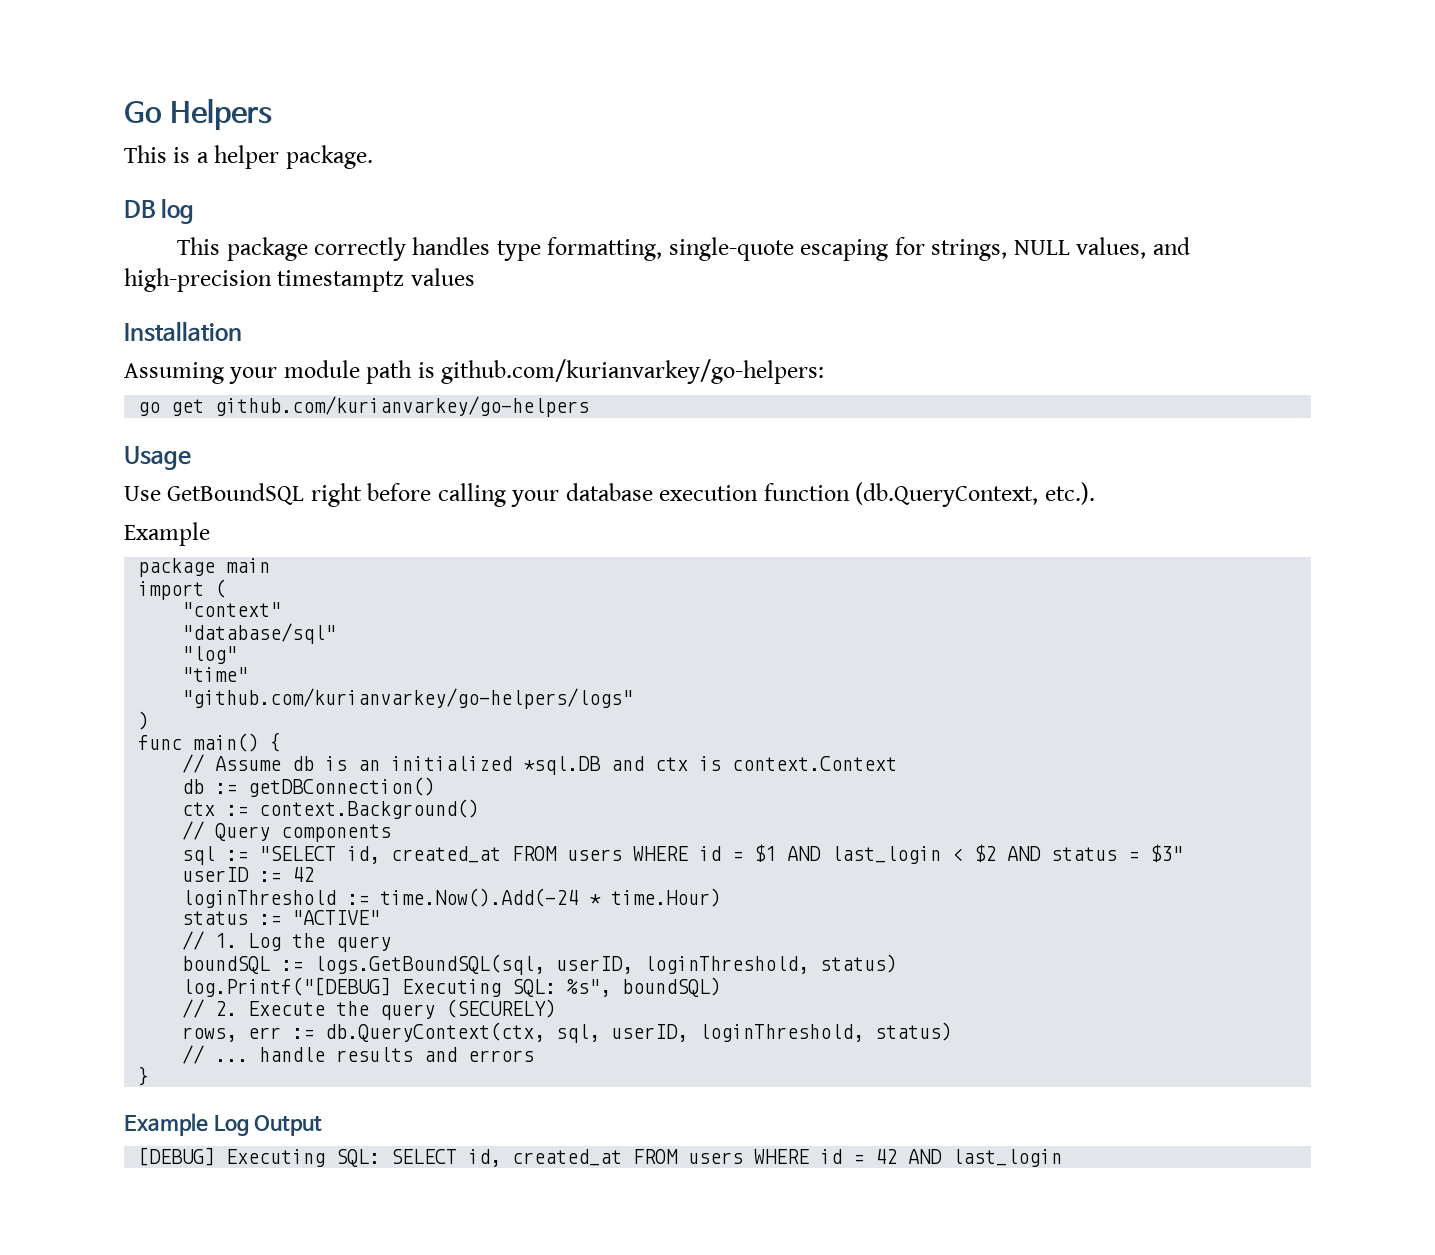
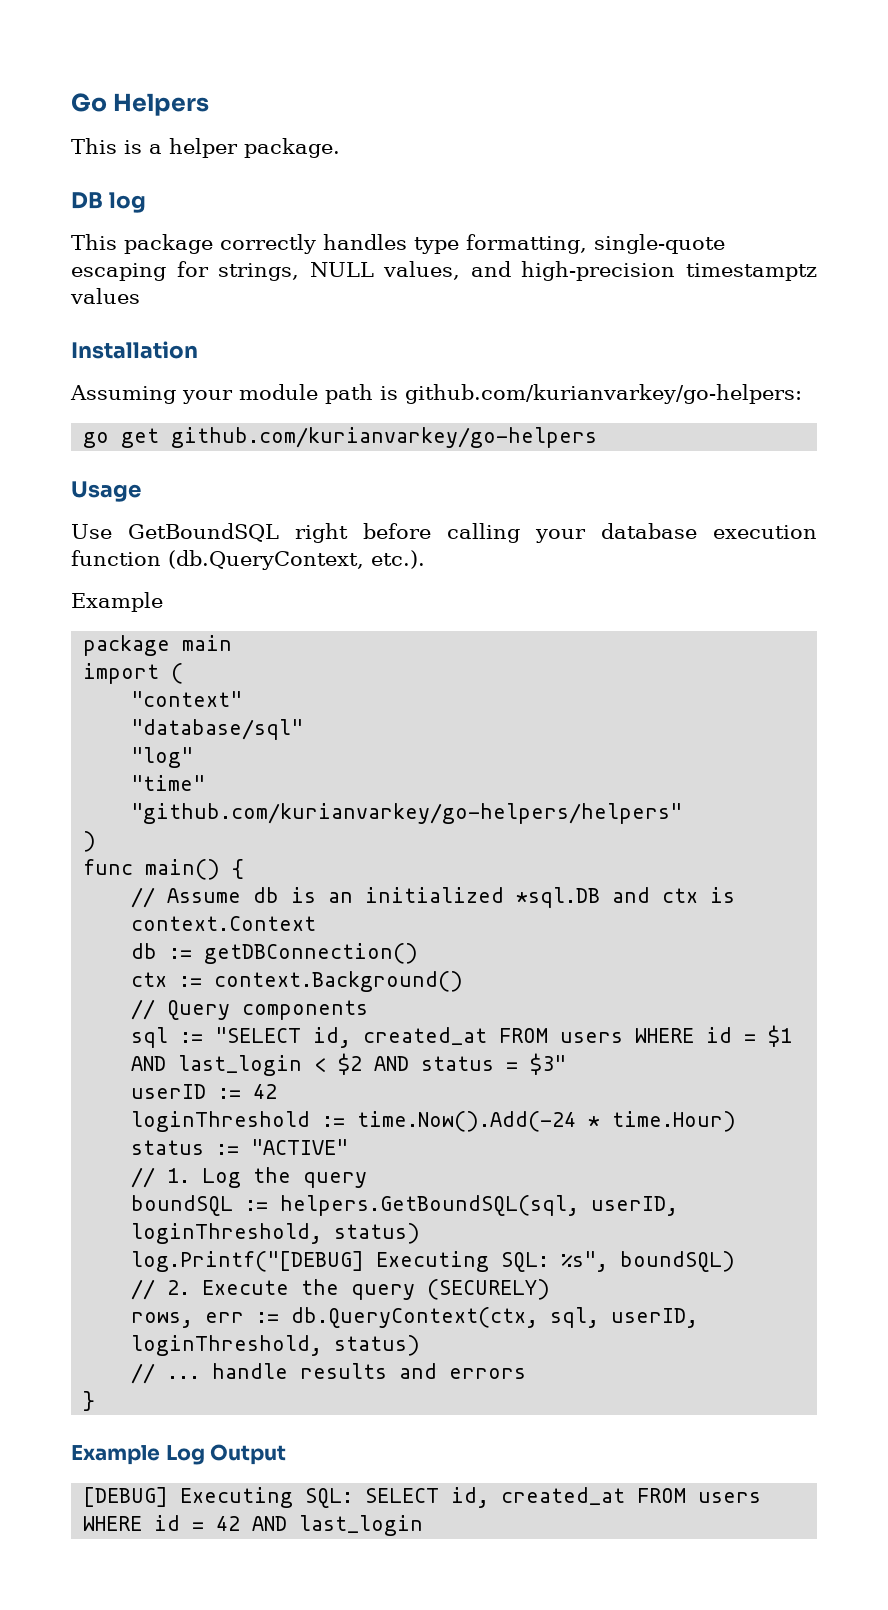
- "github.com/kurianvarkey/go-helpers/logs"
+ "github.com/kurianvarkey/go-helpers/helpers"
- boundSQL := logs.GetBoundSQL(sql, userID, loginThreshold, status)
+ boundSQL := helpers.GetBoundSQL(sql, userID, loginThreshold, status)

